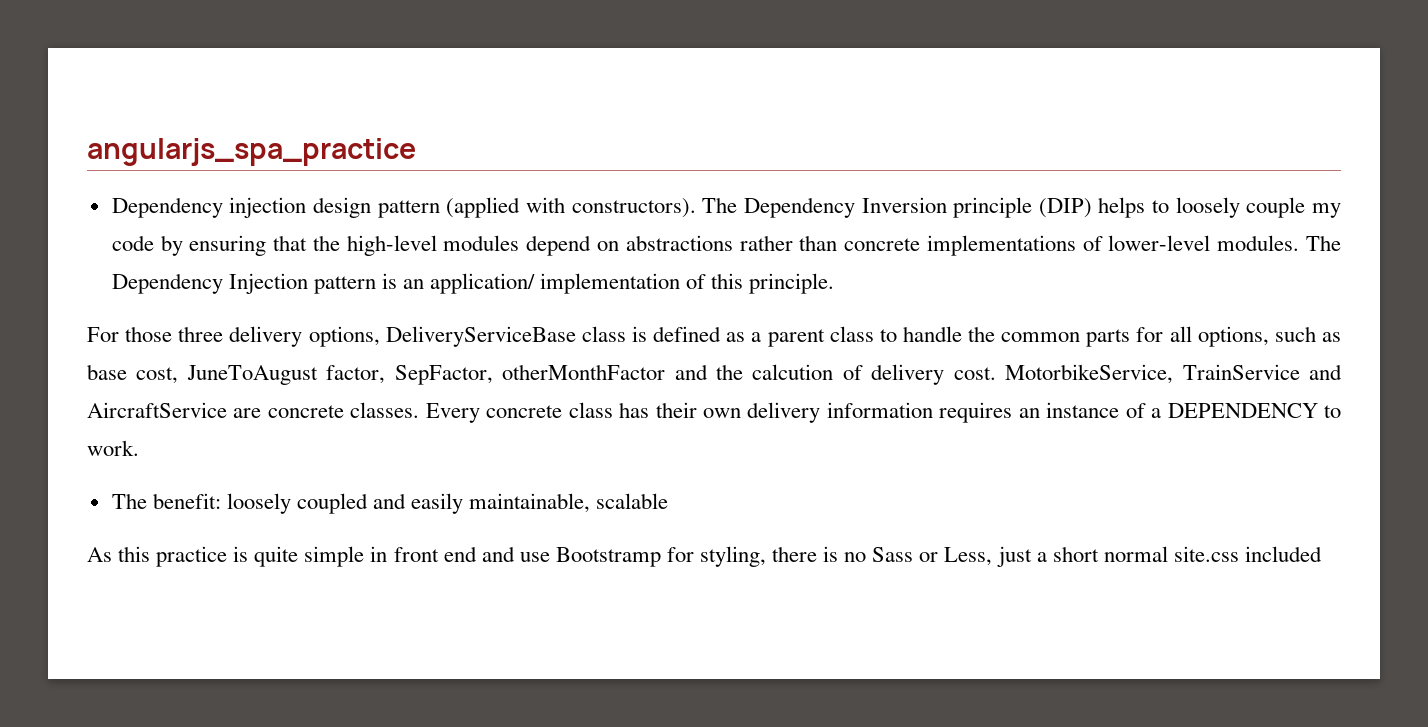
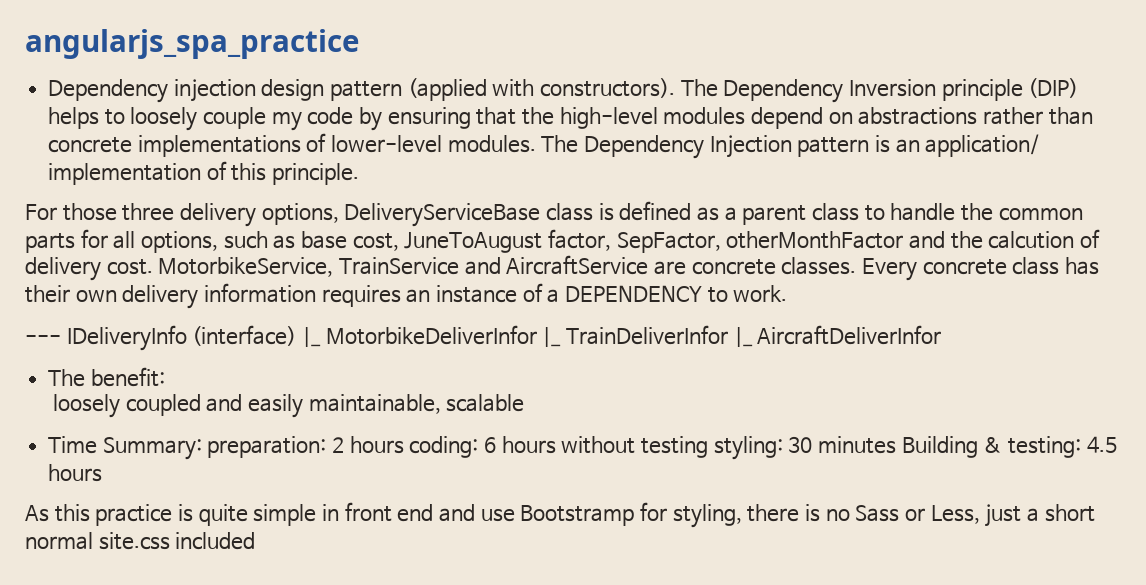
+ --- IDeliveryInfo (interface) |_ MotorbikeDeliverInfor |_ TrainDeliverInfor |_ AircraftDeliverInfor
- The benefit: loosely coupled and easily maintainable, scalable
+ The benefit:
+ loosely coupled and easily maintainable, scalable
+ Time Summary: preparation: 2 hours coding: 6 hours without testing styling: 30 minutes Building & testing: 4.5 hours

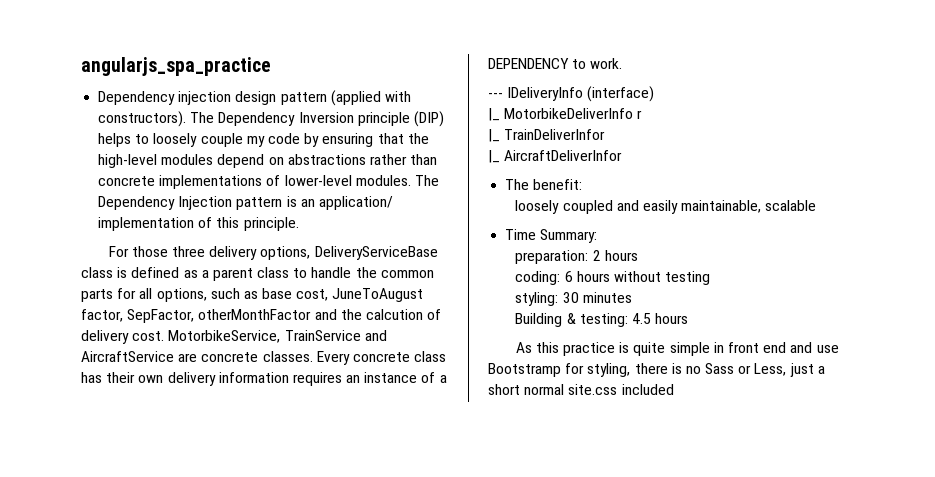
- --- IDeliveryInfo (interface) |_ MotorbikeDeliverInfor |_ TrainDeliverInfor |_ AircraftDeliverInfor
+ --- IDeliveryInfo (interface)
+ |_ MotorbikeDeliverInfo r
+ |_ TrainDeliverInfor
+ |_ AircraftDeliverInfor
- Time Summary: preparation: 2 hours coding: 6 hours without testing styling: 30 minutes Building & testing: 4.5 hours
+ Time Summary:
+ preparation: 2 hours
+ coding: 6 hours without testing
+ styling: 30 minutes
+ Building & testing: 4.5 hours

